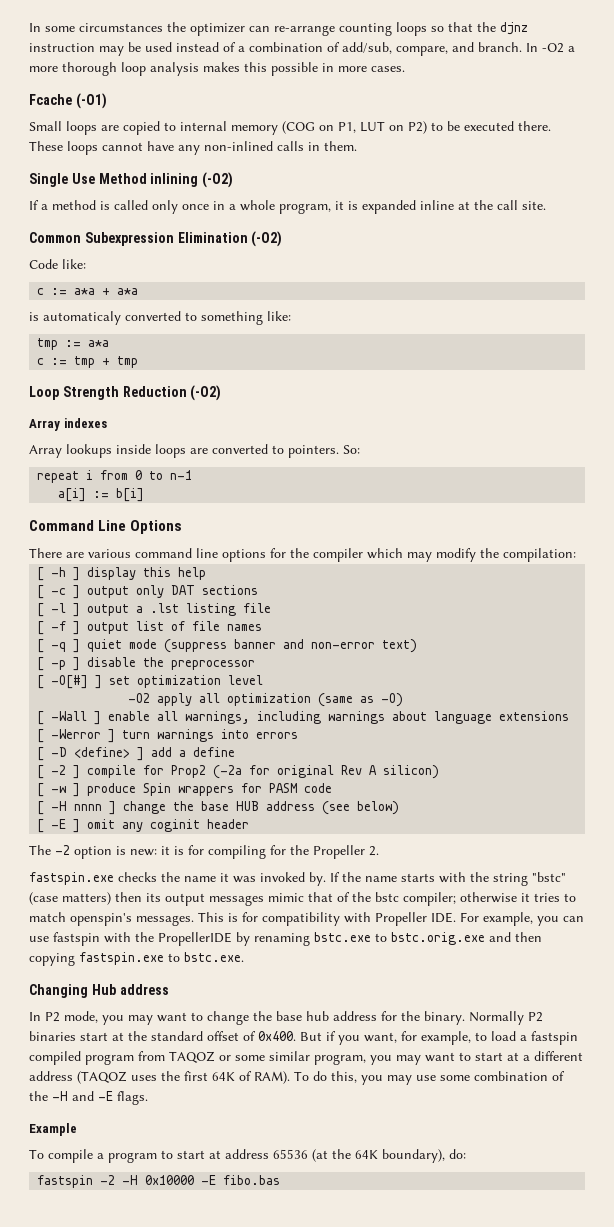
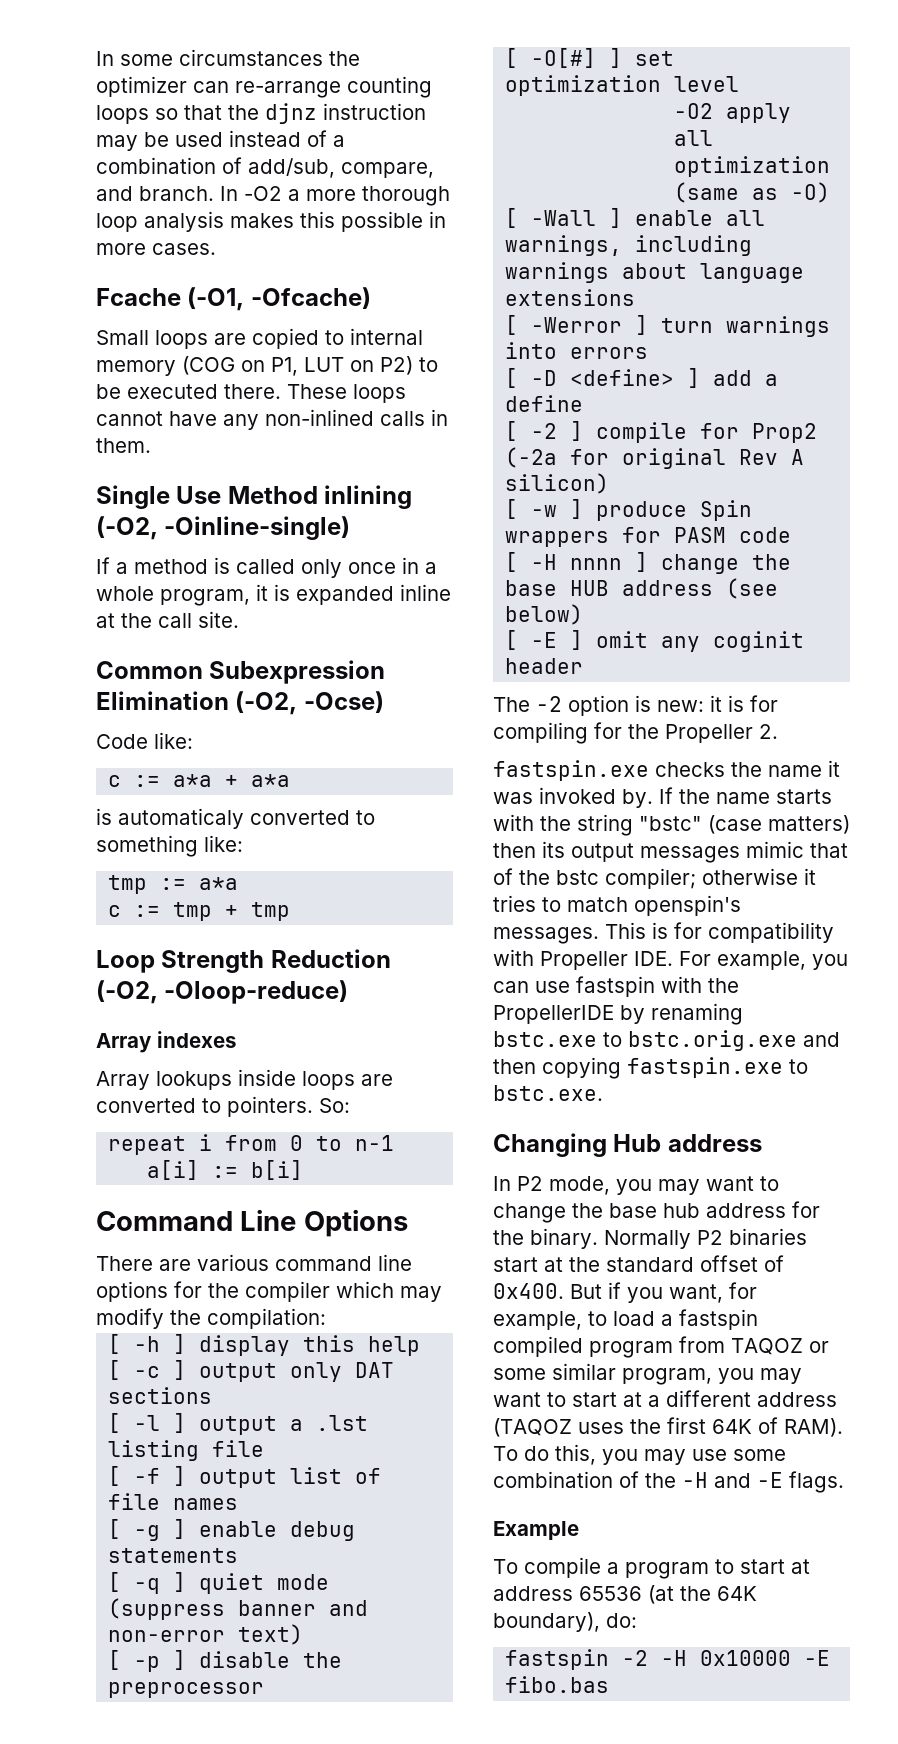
- Fcache (-O1)
+ Fcache (-O1, -Ofcache)
- Single Use Method inlining (-O2)
+ Single Use Method inlining (-O2, -Oinline-single)
- Common Subexpression Elimination (-O2)
+ Common Subexpression Elimination (-O2, -Ocse)
- Loop Strength Reduction (-O2)
+ Loop Strength Reduction (-O2, -Oloop-reduce)
+ [ -g ] enable debug statements

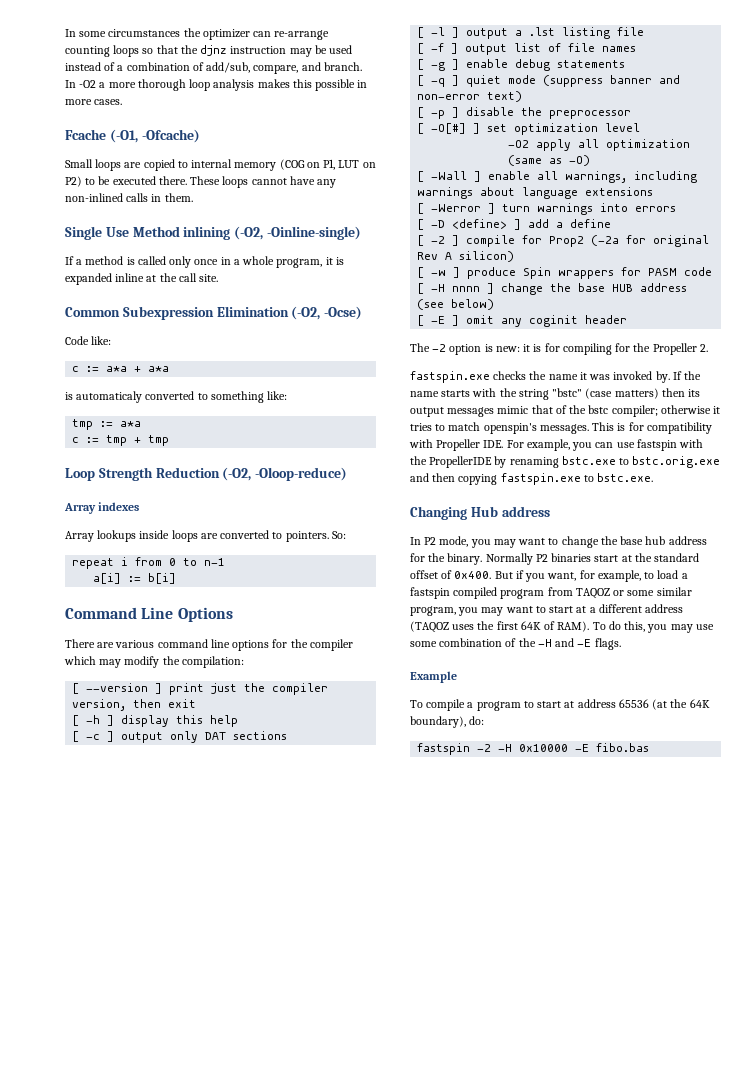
+ [ --version ] print just the compiler version, then exit

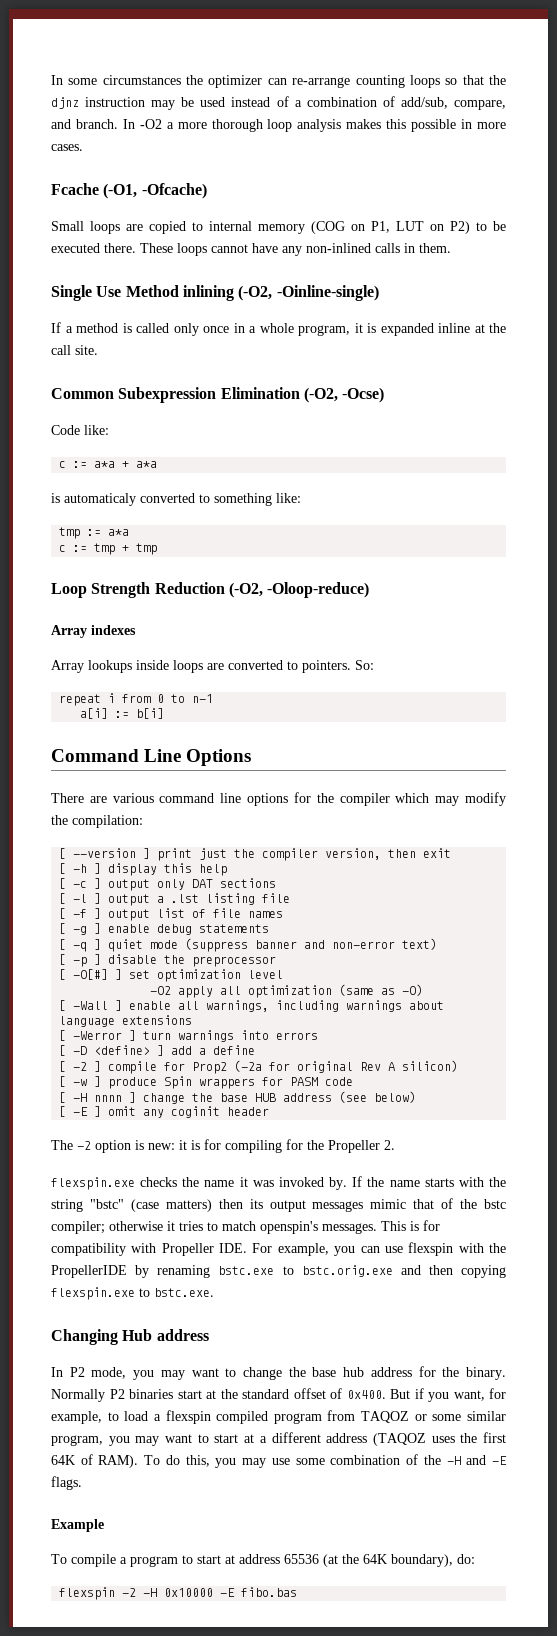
- fastspin.exe checks the name it was invoked by.
+ flexspin.exe checks the name it was invoked by.
- This is for compatibility with Propeller IDE. For example, you can use fastspin with the PropellerIDE by renaming bstc.exe to bstc.orig.exe and then copying fastspin.exe to bstc.exe.
+ This is for compatibility with Propeller IDE. For example, you can use flexspin with the PropellerIDE by renaming bstc.exe to bstc.orig.exe and then copying flexspin.exe to bstc.exe.
- But if you want, for example, to load a fastspin compiled program from TAQOZ or some similar program, you may want to start at a different address (TAQOZ uses the first 64K of RAM).
+ But if you want, for example, to load a flexspin compiled program from TAQOZ or some similar program, you may want to start at a different address (TAQOZ uses the first 64K of RAM).
- fastspin -2 -H 0x10000 -E fibo.bas
+ flexspin -2 -H 0x10000 -E fibo.bas

